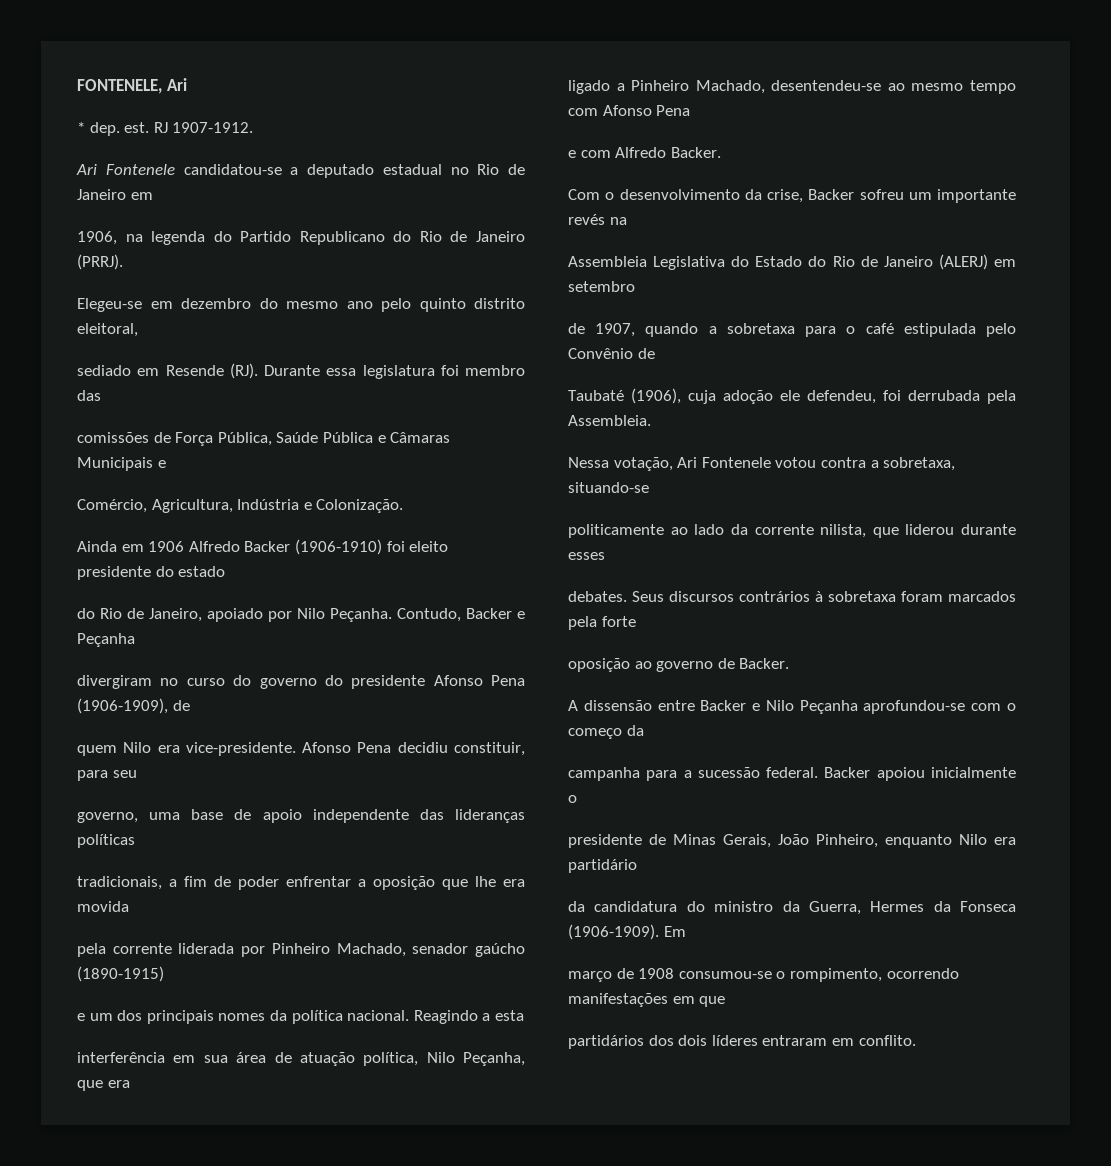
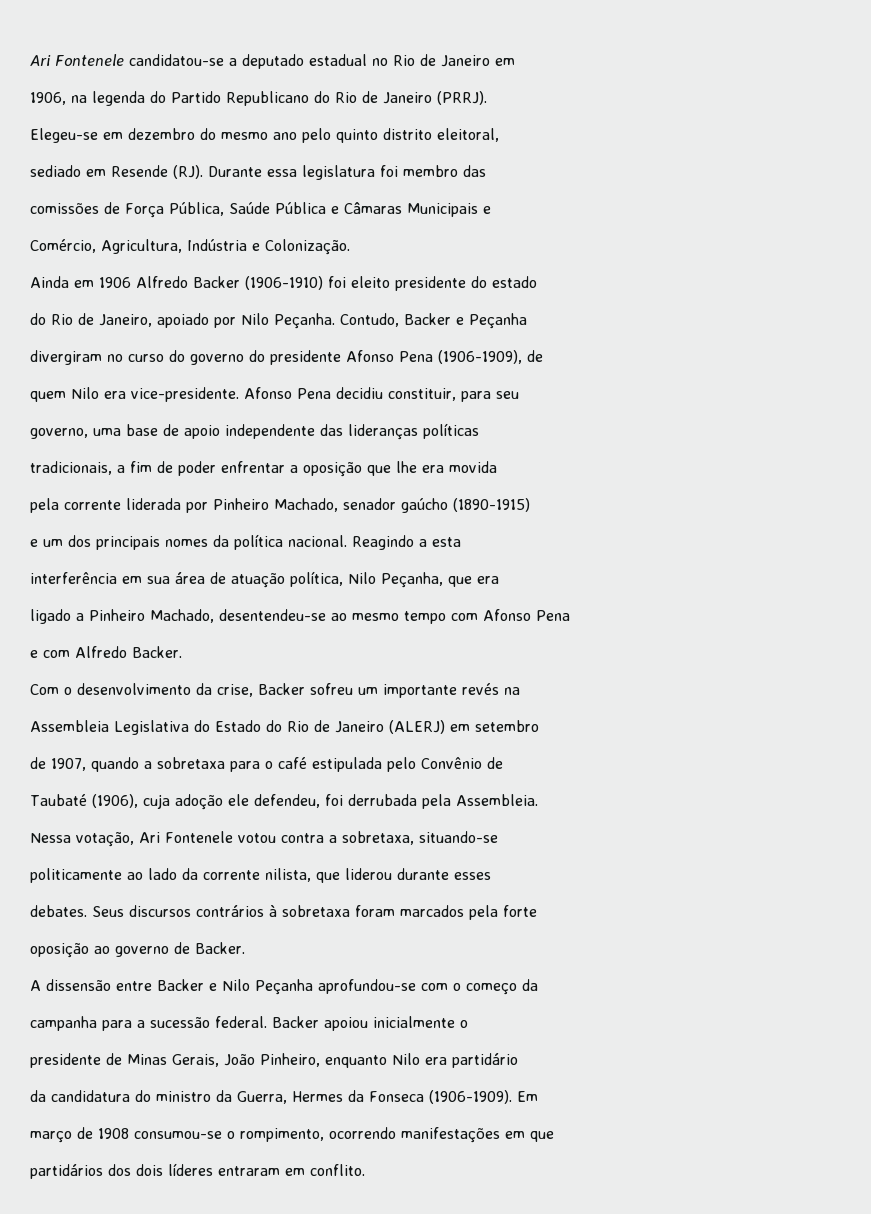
- FONTENELE, Ari
- * dep. est. RJ 1907-1912.

